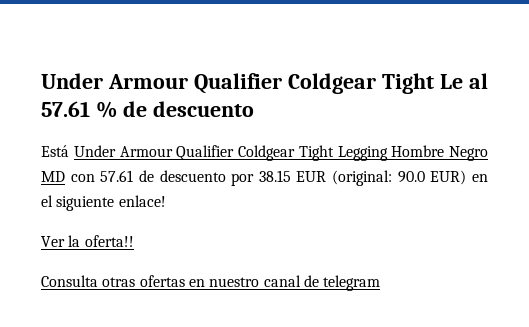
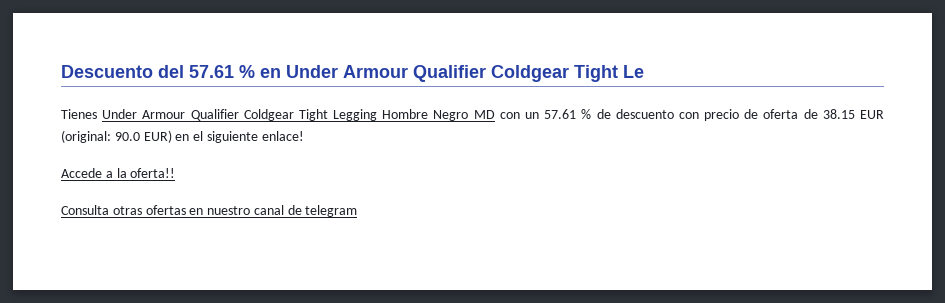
- Under Armour Qualifier Coldgear Tight Le al 57.61 % de descuento
- Está Under Armour Qualifier Coldgear Tight Legging Hombre Negro MD con 57.61 de descuento por 38.15 EUR (original: 90.0 EUR) en el siguiente enlace!
+ Descuento del 57.61 % en Under Armour Qualifier Coldgear Tight Le
+ Tienes Under Armour Qualifier Coldgear Tight Legging Hombre Negro MD con un 57.61 % de descuento con precio de oferta de 38.15 EUR (original: 90.0 EUR) en el siguiente enlace!
- Ver la oferta!!
+ Accede a la oferta!!

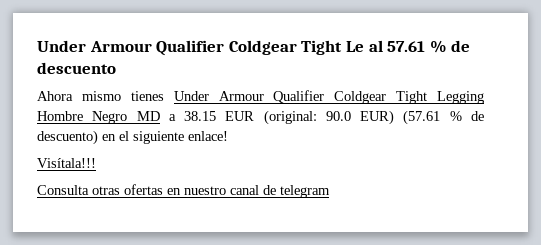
- Descuento del 57.61 % en Under Armour Qualifier Coldgear Tight Le
- Tienes Under Armour Qualifier Coldgear Tight Legging Hombre Negro MD con un 57.61 % de descuento con precio de oferta de 38.15 EUR (original: 90.0 EUR) en el siguiente enlace!
+ Under Armour Qualifier Coldgear Tight Le al 57.61 % de descuento
+ Ahora mismo tienes Under Armour Qualifier Coldgear Tight Legging Hombre Negro MD a 38.15 EUR (original: 90.0 EUR) (57.61 % de descuento) en el siguiente enlace!
- Accede a la oferta!!
+ Visítala!!!

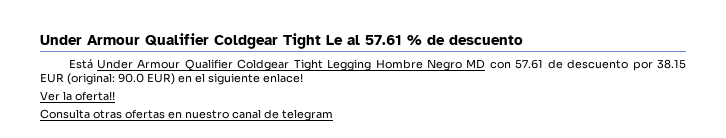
- Ahora mismo tienes Under Armour Qualifier Coldgear Tight Legging Hombre Negro MD a 38.15 EUR (original: 90.0 EUR) (57.61 % de descuento) en el siguiente enlace!
+ Está Under Armour Qualifier Coldgear Tight Legging Hombre Negro MD con 57.61 de descuento por 38.15 EUR (original: 90.0 EUR) en el siguiente enlace!
- Visítala!!!
+ Ver la oferta!!

